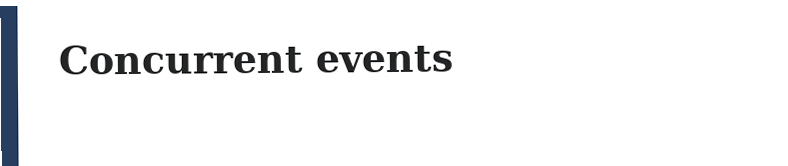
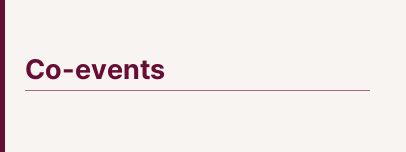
- Concurrent events
+ Co-events

